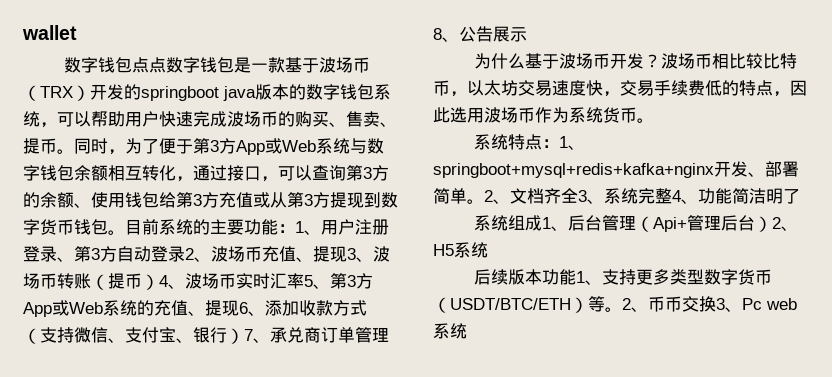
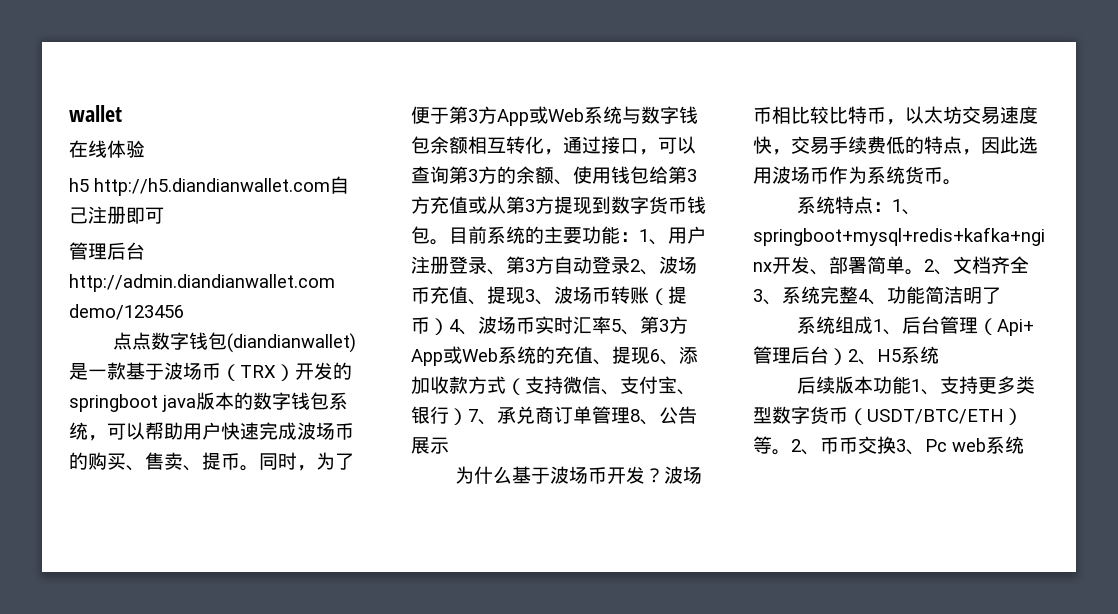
- 数字钱包点点数字钱包是一款基于波场币（TRX）开发的springboot java版本的数字钱包系统，可以帮助用户快速完成波场币的购买、售卖、提币。
+ 在线体验
+ h5 http://h5.diandianwallet.com自己注册即可
+ 管理后台http://admin.diandianwallet.com demo/123456
+ 点点数字钱包(diandianwallet)是一款基于波场币（TRX）开发的springboot java版本的数字钱包系统，可以帮助用户快速完成波场币的购买、售卖、提币。

